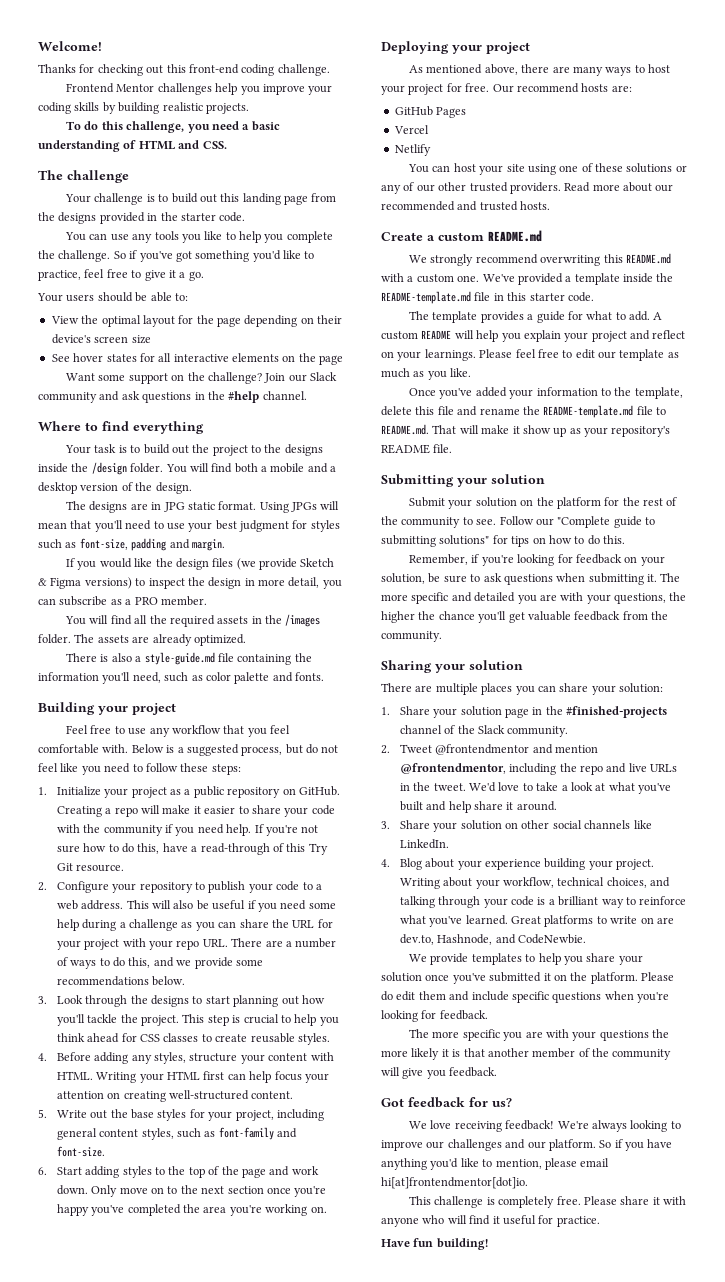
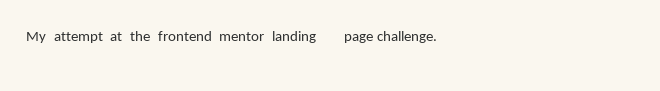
- Welcome!
- Thanks for checking out this front-end coding challenge.
- Frontend Mentor challenges help you improve your coding skills by building realistic projects.
- To do this challenge, you need a basic understanding of HTML and CSS.
- The challenge
- Your challenge is to build out this landing page from the designs provided in the starter code.
- You can use any tools you like to help you complete the challenge. So if you've got something you'd like to practice, feel free to give it a go.
- Your users should be able to:
- View the optimal layout for the page depending on their device's screen size
- See hover states for all interactive elements on the page
- Want some support on the challenge? Join our Slack community and ask questions in the #help channel.
- Where to find everything
- Your task is to build out the project to the designs inside the /design folder. You will find both a mobile and a desktop version of the design.
- The designs are in JPG static format. Using JPGs will mean that you'll need to use your best judgment for styles such as font-size, padding and margin.
- If you would like the design files (we provide Sketch & Figma versions) to inspect the design in more detail, you can subscribe as a PRO member.
- You will find all the required assets in the /images folder. The assets are already optimized.
- There is also a style-guide.md file containing the information you'll need, such as color palette and fonts.
- Building your project
- Feel free to use any workflow that you feel comfortable with. Below is a suggested process, but do not feel like you need to follow these steps:
- 1. Initialize your project as a public repository on GitHub. Creating a repo will make it easier to share your code with the community if you need help. If you're not sure how to do this, have a read-through of this Try Git resource.
- 2. Configure your repository to publish your code to a web address. This will also be useful if you need some help during a challenge as you can share the URL for your project with your repo URL. There are a number of ways to do this, and we provide some recommendations below.
- 3. Look through the designs to start planning out how you'll tackle the project. This step is crucial to help you think ahead for CSS classes to create reusable styles.
- 4. Before adding any styles, structure your content with HTML. Writing your HTML first can help focus your attention on creating well-structured content.
- 5. Write out the base styles for your project, including general content styles, such as font-family and font-size.
- 6. Start adding styles to the top of the page and work down. Only move on to the next section once you're happy you've completed the area you're working on.
- Deploying your project
- As mentioned above, there are many ways to host your project for free. Our recommend hosts are:
- GitHub Pages
- Vercel
- Netlify
- You can host your site using one of these solutions or any of our other trusted providers. Read more about our recommended and trusted hosts.
- Create a custom README.md
- We strongly recommend overwriting this README.md with a custom one. We've provided a template inside the README-template.md file in this starter code.
- The template provides a guide for what to add. A custom README will help you explain your project and reflect on your learnings. Please feel free to edit our template as much as you like.
- Once you've added your information to the template, delete this file and rename the README-template.md file to README.md. That will make it show up as your repository's README file.
- Submitting your solution
- Submit your solution on the platform for the rest of the community to see. Follow our "Complete guide to submitting solutions" for tips on how to do this.
- Remember, if you're looking for feedback on your solution, be sure to ask questions when submitting it. The more specific and detailed you are with your questions, the higher the chance you'll get valuable feedback from the community.
- Sharing your solution
- There are multiple places you can share your solution:
- 1. Share your solution page in the #finished-projects channel of the Slack community.
- 2. Tweet @frontendmentor and mention @frontendmentor, including the repo and live URLs in the tweet. We'd love to take a look at what you've built and help share it around.
- 3. Share your solution on other social channels like LinkedIn.
- 4. Blog about your experience building your project. Writing about your workflow, technical choices, and talking through your code is a brilliant way to reinforce what you've learned. Great platforms to write on are dev.to, Hashnode, and CodeNewbie.
- We provide templates to help you share your solution once you've submitted it on the platform. Please do edit them and include specific questions when you're looking for feedback.
- The more specific you are with your questions the more likely it is that another member of the community will give you feedback.
- Got feedback for us?
- We love receiving feedback! We're always looking to improve our challenges and our platform. So if you have anything you'd like to mention, please email hi[at]frontendmentor[dot]io.
- This challenge is completely free. Please share it with anyone who will find it useful for practice.
- Have fun building!
+ My attempt at the frontend mentor landing page challenge.

